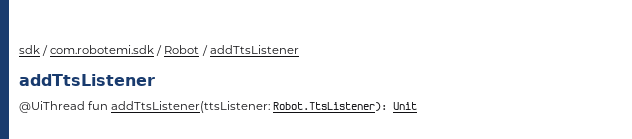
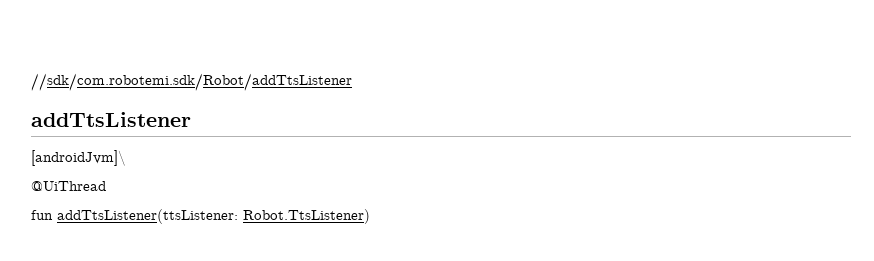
- sdk / com.robotemi.sdk / Robot / addTtsListener
+ //sdk/com.robotemi.sdk/Robot/addTtsListener
  addTtsListener
+ [androidJvm]\
- @UiThread fun addTtsListener(ttsListener: Robot.TtsListener): Unit
+ @UiThread
+ fun addTtsListener(ttsListener: Robot.TtsListener)

